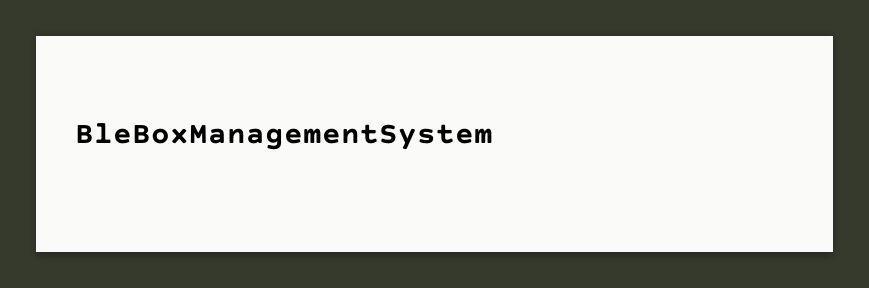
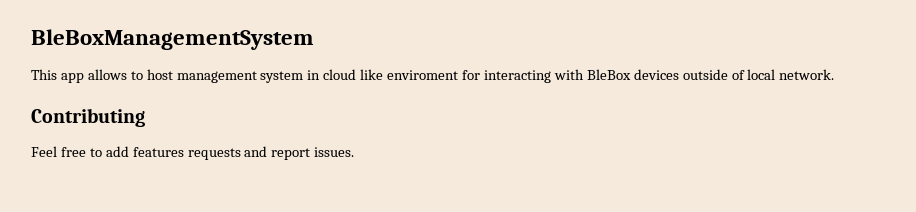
+ This app allows to host management system in cloud like enviroment for interacting with BleBox devices outside of local network.
+ Contributing
+ Feel free to add features requests and report issues.

